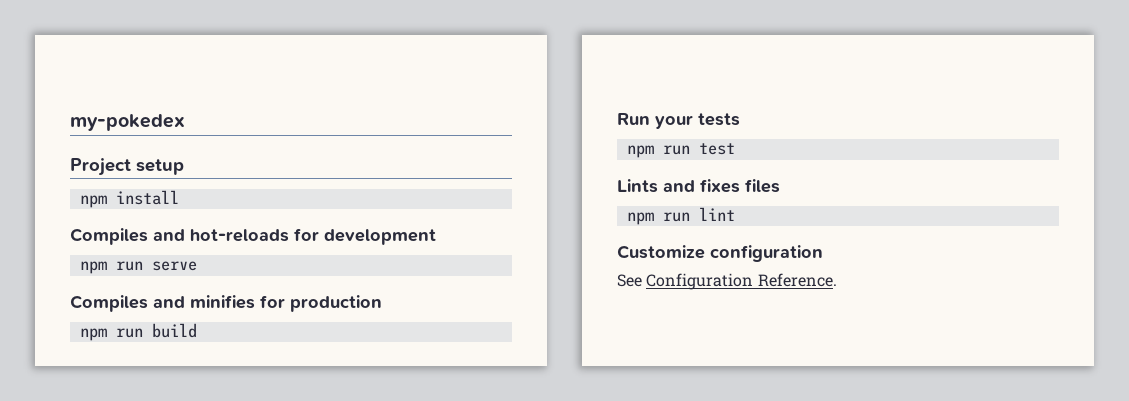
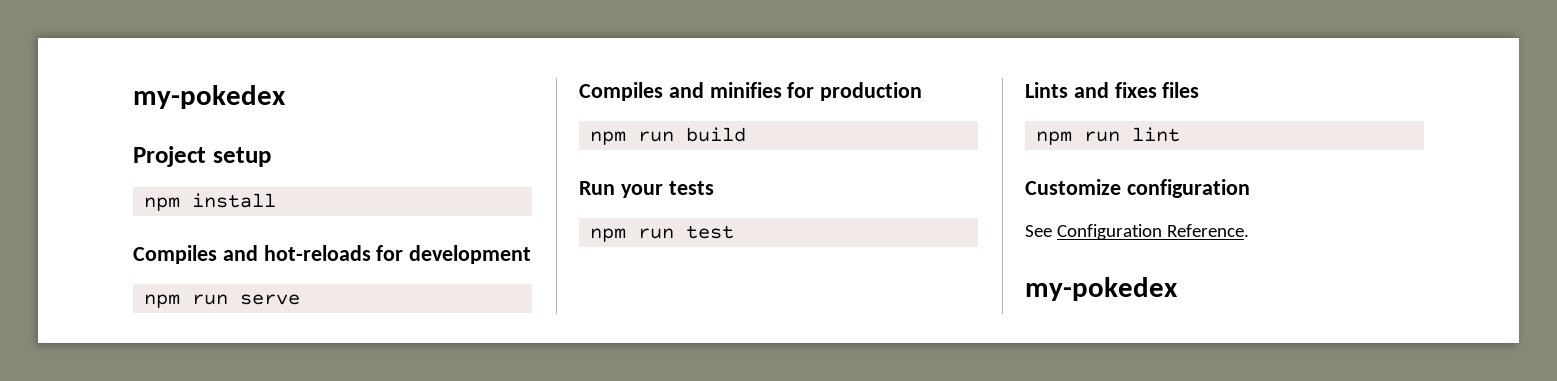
  See Configuration Reference.
+ my-pokedex

